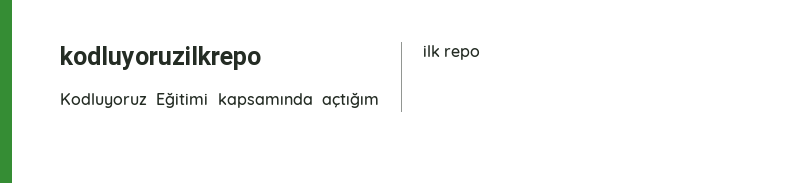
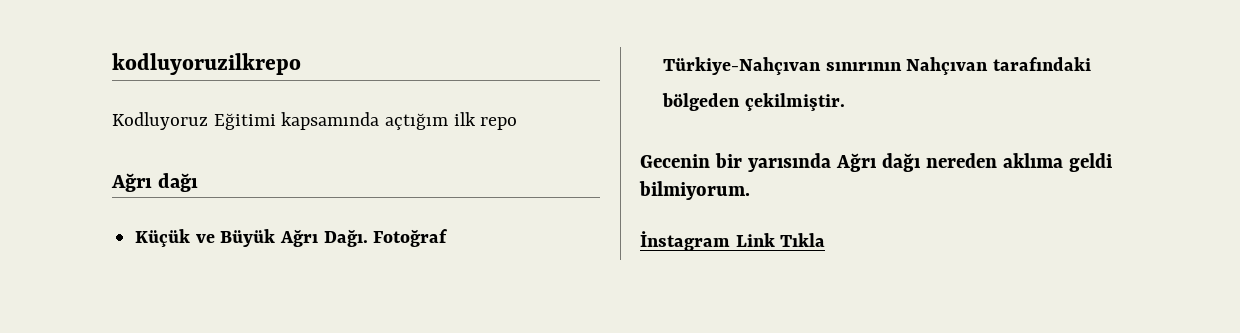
  Kodluyoruz Eğitimi kapsamında açtığım ilk repo
+ Ağrı dağı
+ Küçük ve Büyük Ağrı Dağı. Fotoğraf Türkiye-Nahçıvan sınırının Nahçıvan tarafındaki bölgeden çekilmiştir.
+ Gecenin bir yarısında Ağrı dağı nereden aklıma geldi bilmiyorum.
+ İnstagram Link Tıkla

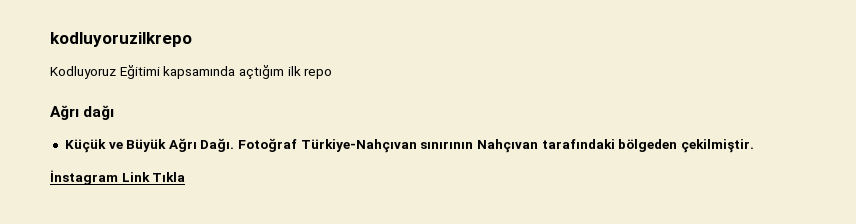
- Gecenin bir yarısında Ağrı dağı nereden aklıma geldi bilmiyorum.

